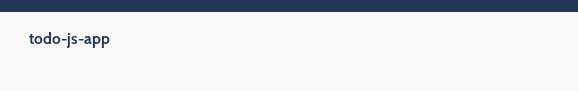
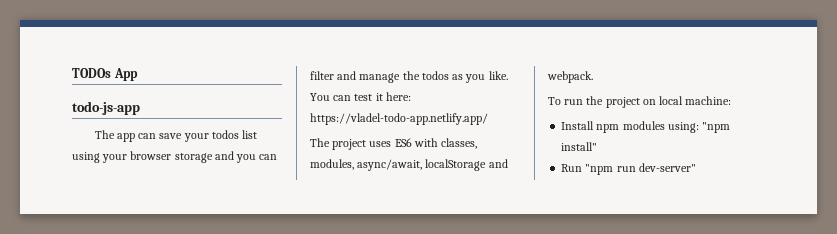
+ TODOs App
+ The app can save your todos list using your browser storage and you can filter and manage the todos as you like. You can test it here: https://vladel-todo-app.netlify.app/
+ The project uses ES6 with classes, modules, async/await, localStorage and webpack.
+ To run the project on local machine:
+ Install npm modules using: "npm install"
+ Run "npm run dev-server"

